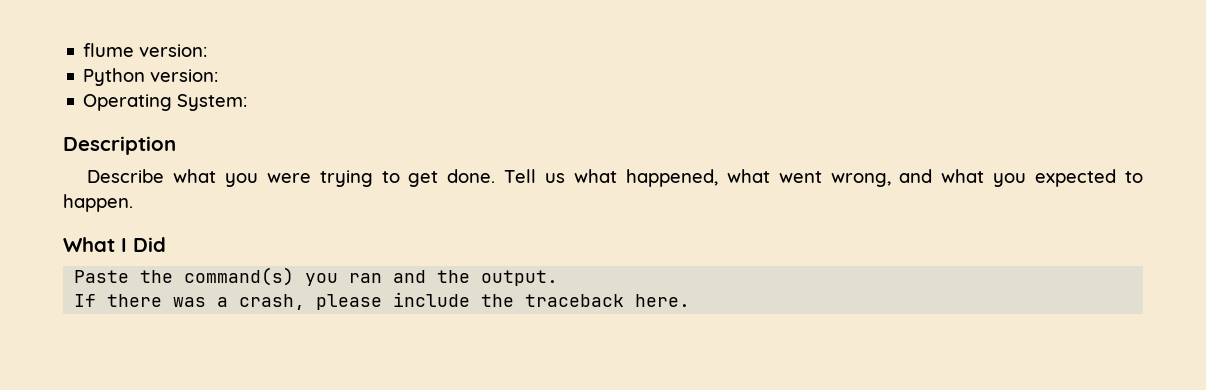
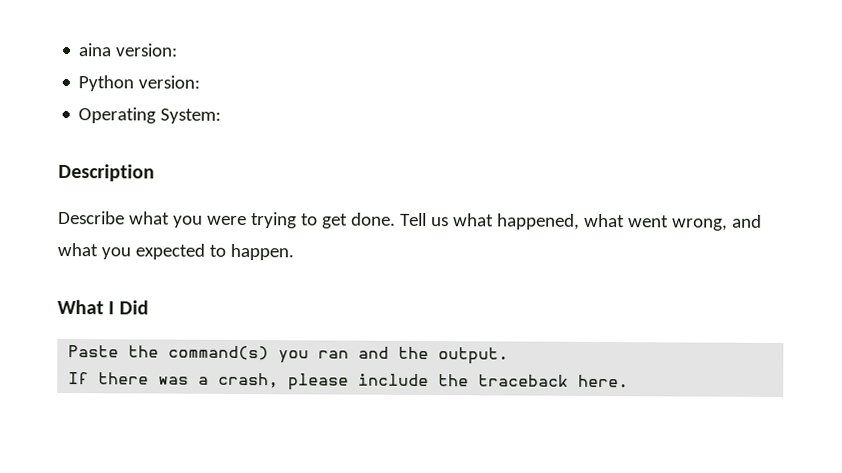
- flume version:
+ aina version:

